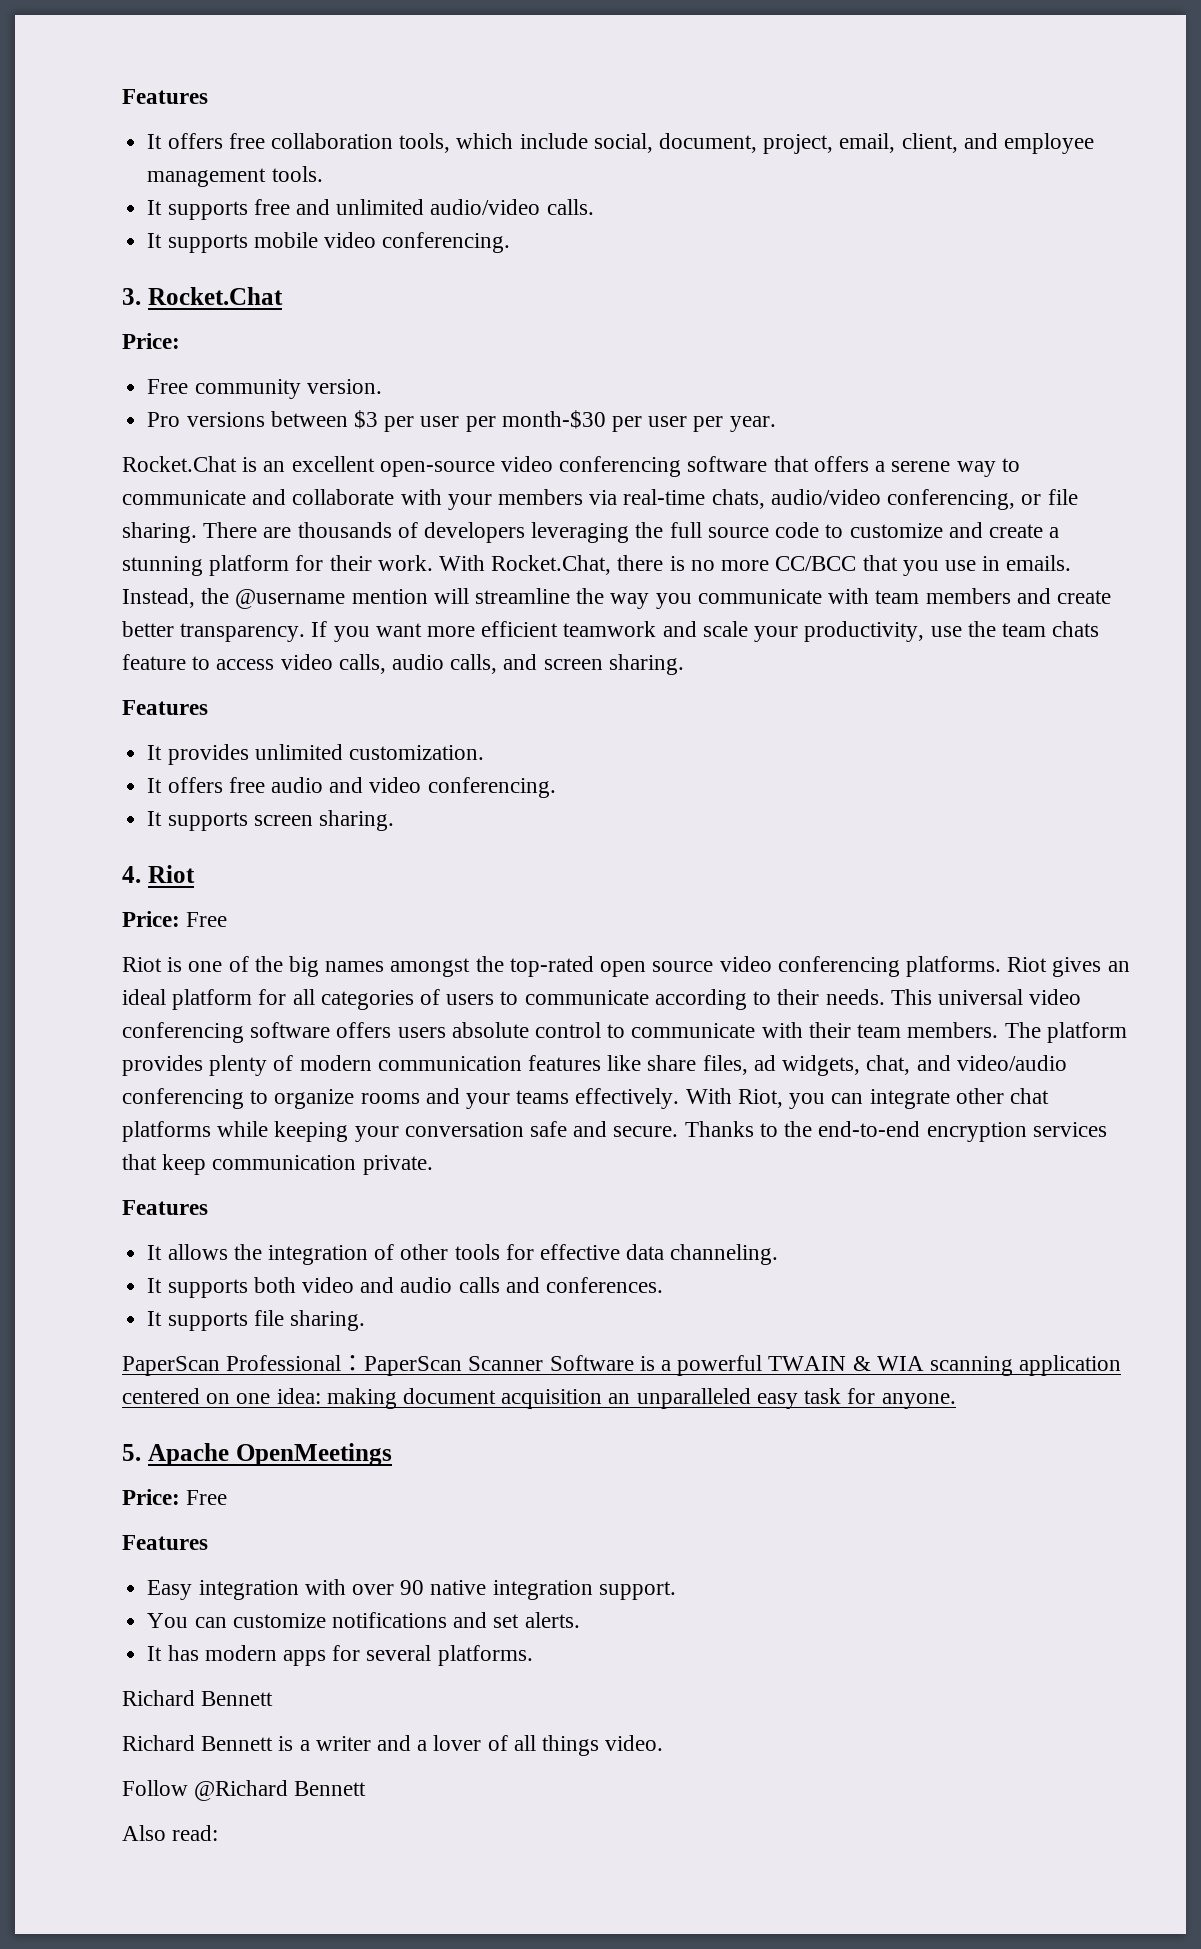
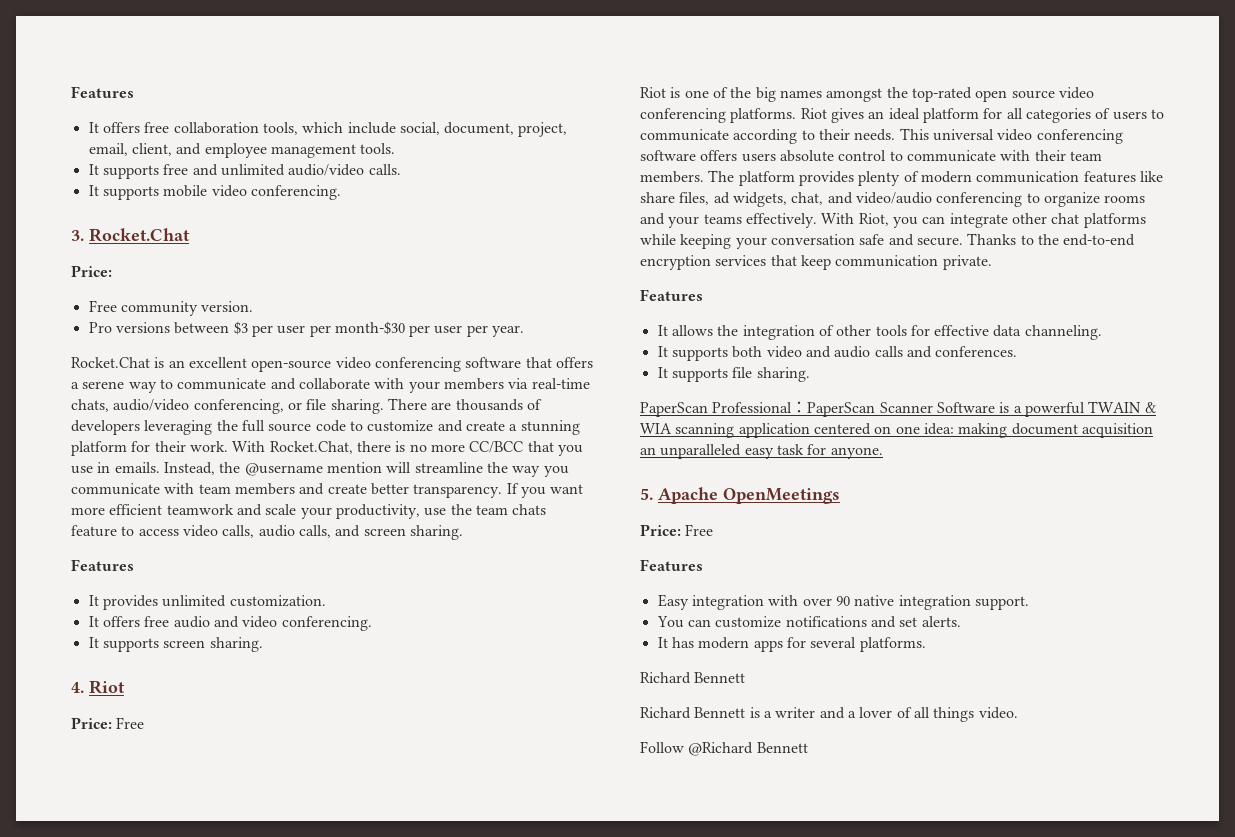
- Also read:

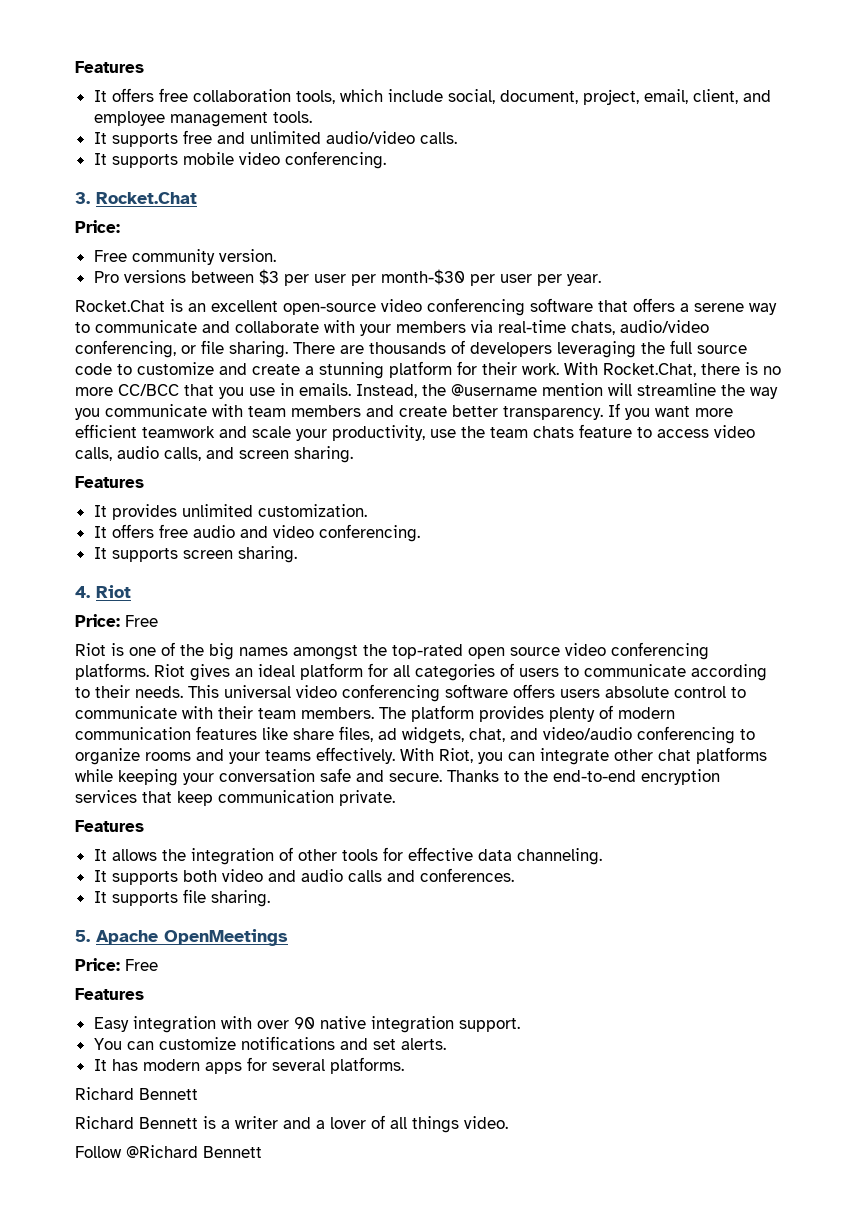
- PaperScan Professional：PaperScan Scanner Software is a powerful TWAIN & WIA scanning application centered on one idea: making document acquisition an unparalleled easy task for anyone.

